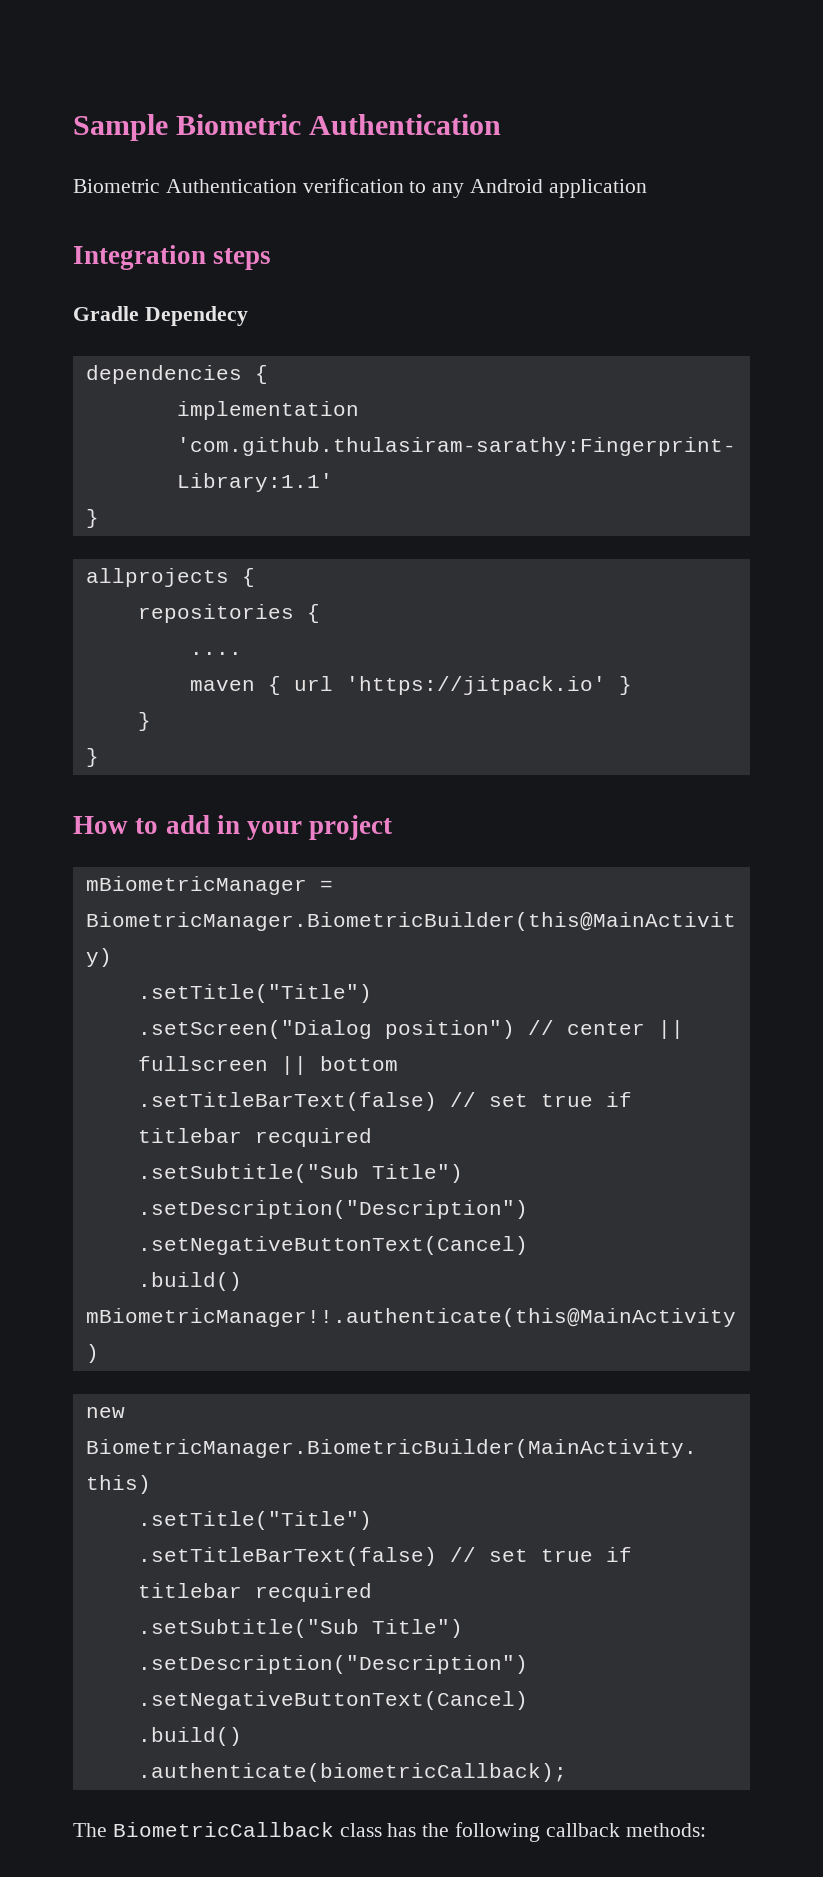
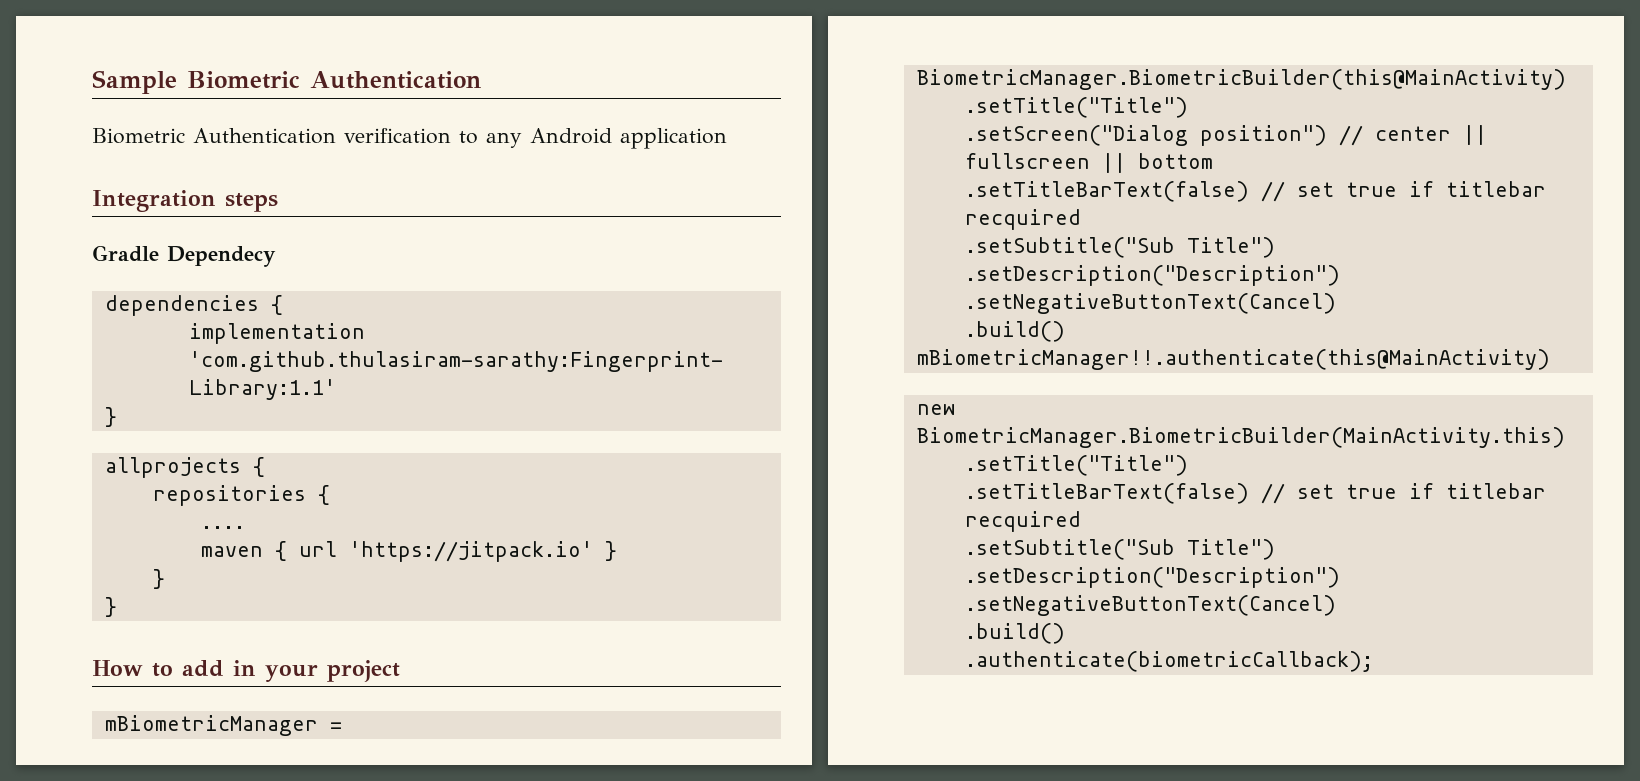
- The BiometricCallback class has the following callback methods:

